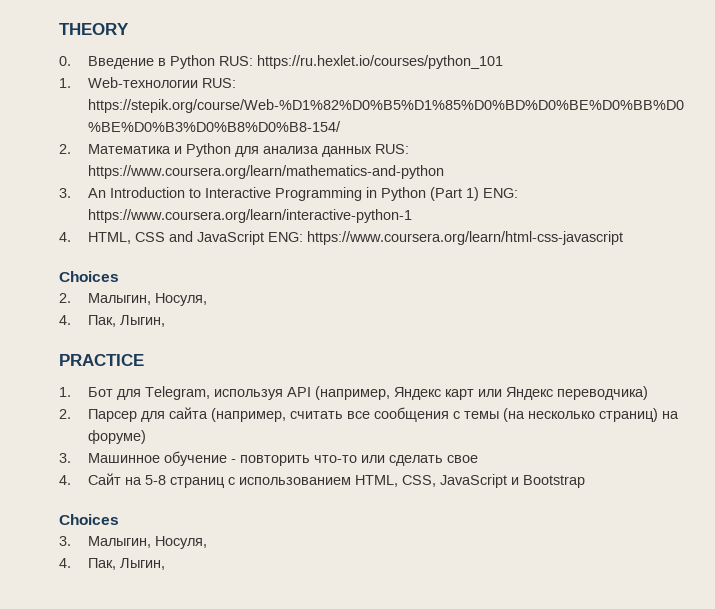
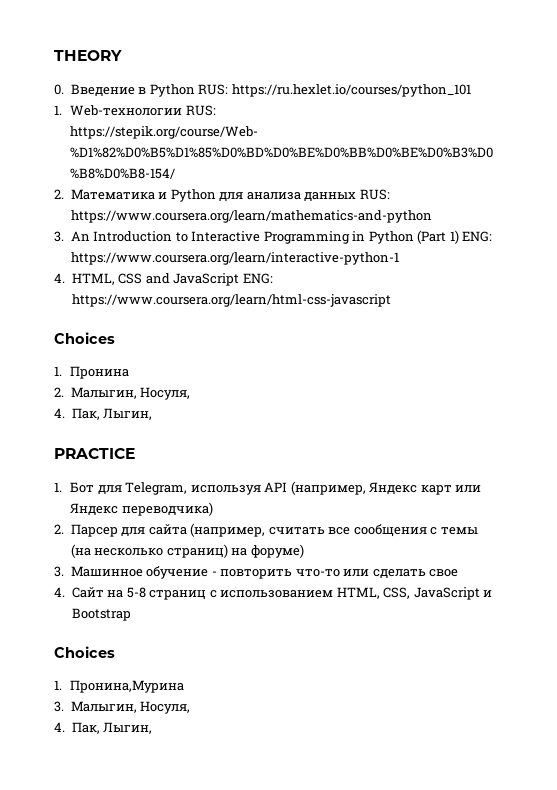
+ 1. Пронина
+ 1. Пронина,Мурина

